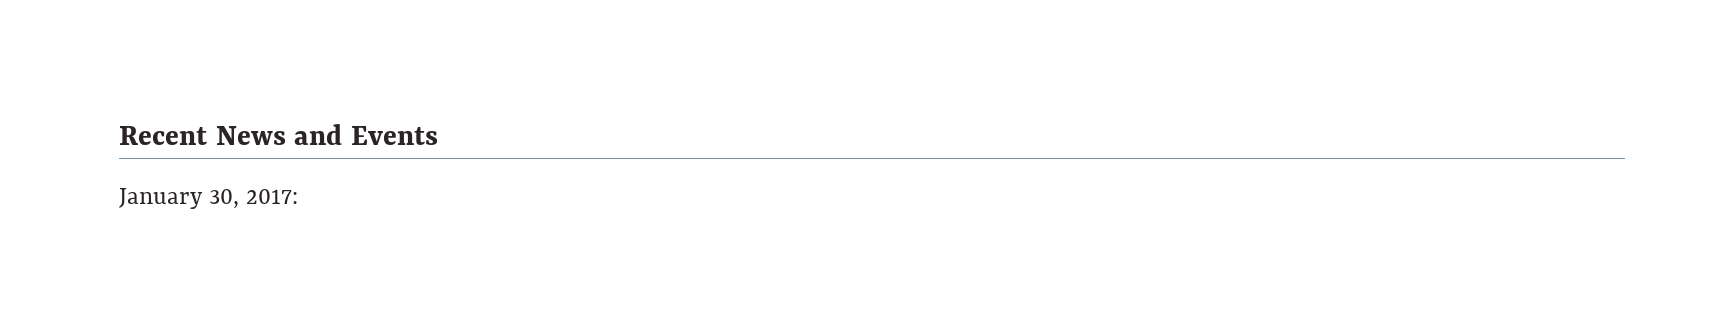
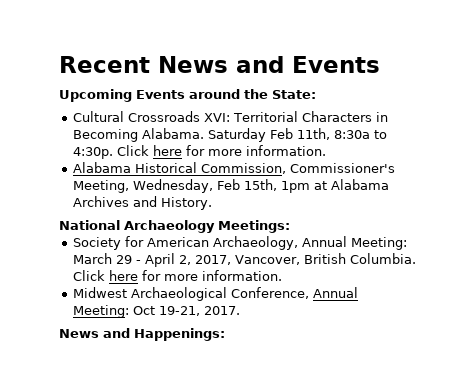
- January 30, 2017:
+ Upcoming Events around the State:
+ Cultural Crossroads XVI: Territorial Characters in Becoming Alabama. Saturday Feb 11th, 8:30a to 4:30p. Click here for more information.
+ Alabama Historical Commission, Commissioner's Meeting, Wednesday, Feb 15th, 1pm at Alabama Archives and History.
+ National Archaeology Meetings:
+ Society for American Archaeology, Annual Meeting: March 29 - April 2, 2017, Vancover, British Columbia. Click here for more information.
+ Midwest Archaeological Conference, Annual Meeting: Oct 19-21, 2017.
+ News and Happenings:

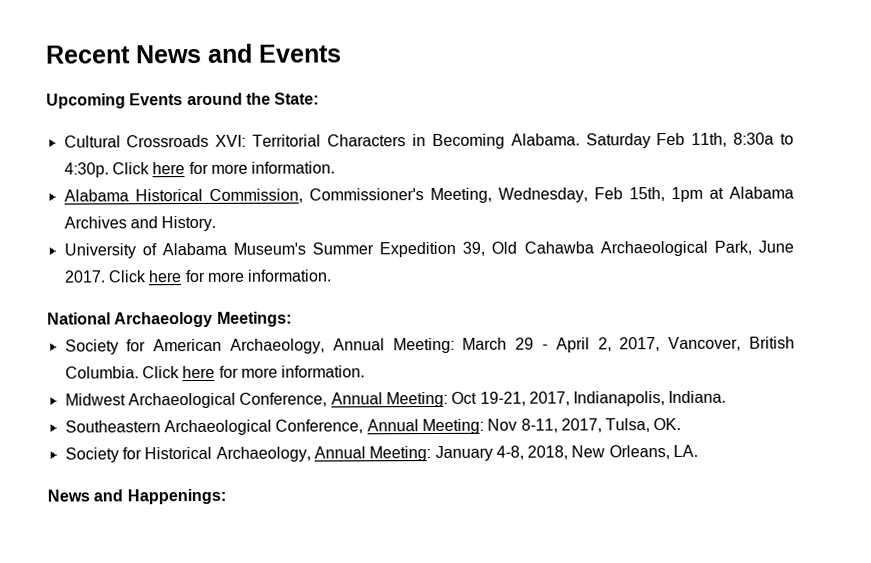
+ University of Alabama Museum's Summer Expedition 39, Old Cahawba Archaeological Park, June 2017. Click here for more information.
- Midwest Archaeological Conference, Annual Meeting: Oct 19-21, 2017.
+ Midwest Archaeological Conference, Annual Meeting: Oct 19-21, 2017, Indianapolis, Indiana.
+ Southeastern Archaeological Conference, Annual Meeting: Nov 8-11, 2017, Tulsa, OK.
+ Society for Historical Archaeology, Annual Meeting: January 4-8, 2018, New Orleans, LA.

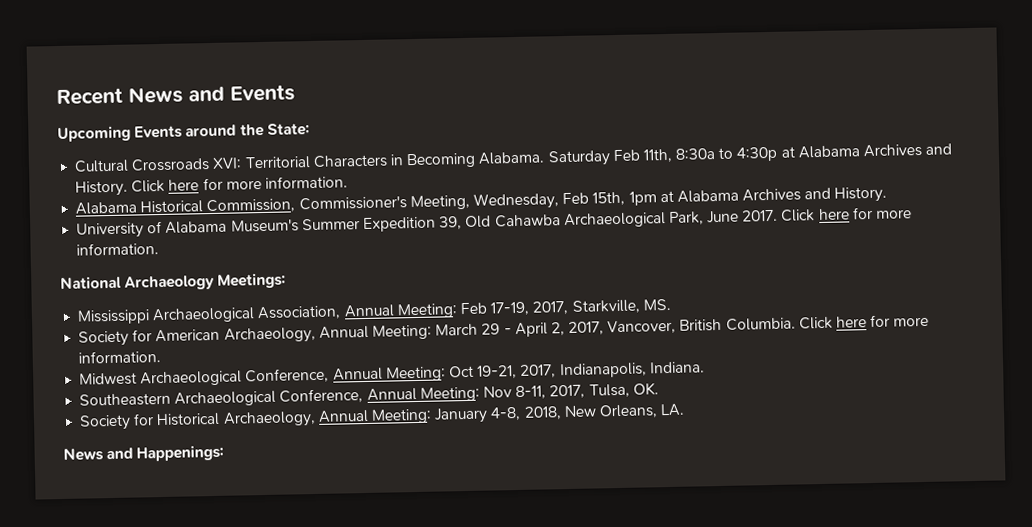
- Saturday Feb 11th, 8:30a to 4:30p.
+ Saturday Feb 11th, 8:30a to 4:30p at Alabama Archives and History.
+ Mississippi Archaeological Association, Annual Meeting: Feb 17-19, 2017, Starkville, MS.

